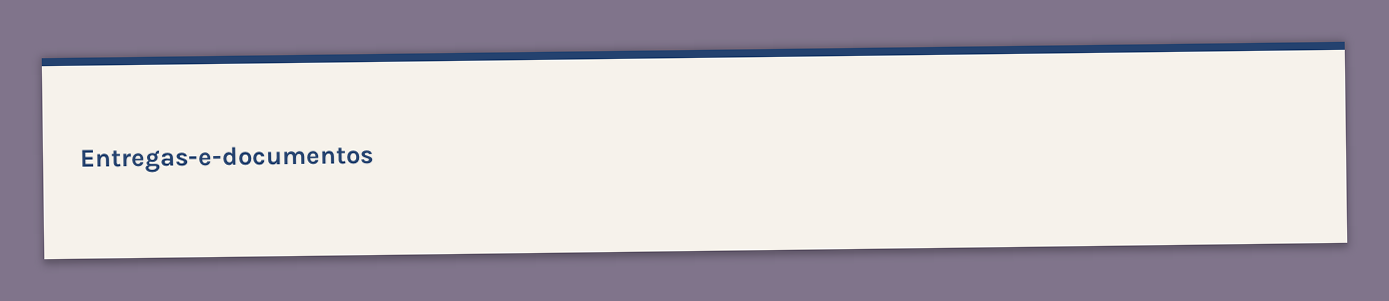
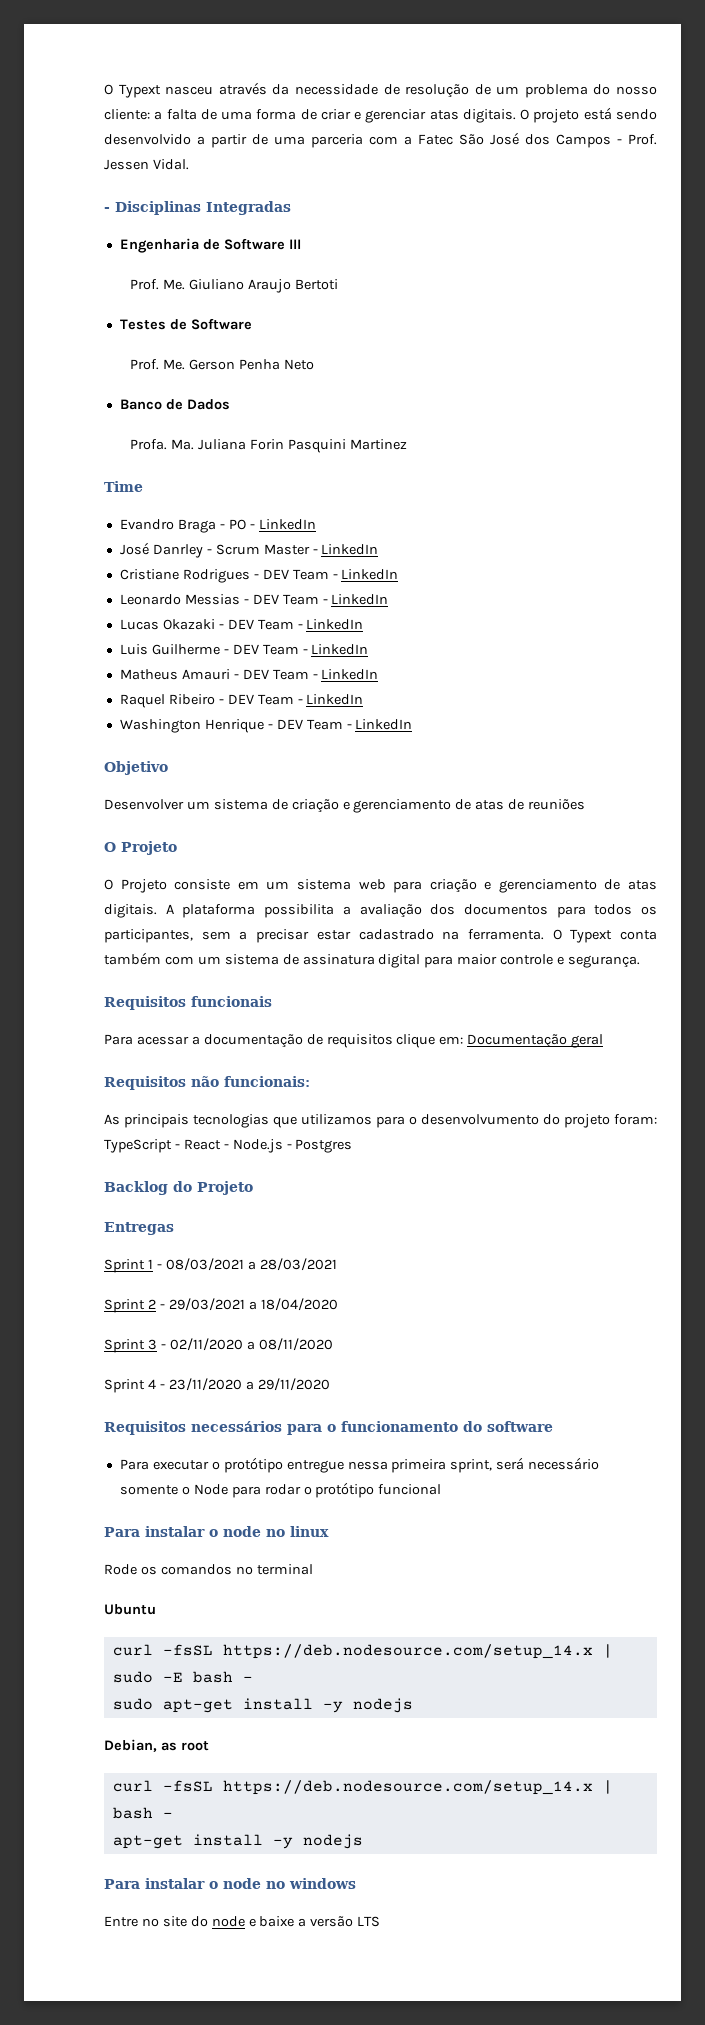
- Entregas-e-documentos
+ O Typext nasceu através da necessidade de resolução de um problema do nosso cliente: a falta de uma forma de criar e gerenciar atas digitais. O projeto está sendo desenvolvido a partir de uma parceria com a Fatec São José dos Campos - Prof. Jessen Vidal.
+ - Disciplinas Integradas
+ Engenharia de Software III
+ Prof. Me. Giuliano Araujo Bertoti
+ Testes de Software
+ Prof. Me. Gerson Penha Neto
+ Banco de Dados
+ Profª. Ma. Juliana Forin Pasquini Martinez
+ Time
+ Evandro Braga - PO - LinkedIn
+ José Danrley - Scrum Master - LinkedIn
+ Cristiane Rodrigues - DEV Team - LinkedIn
+ Leonardo Messias - DEV Team - LinkedIn
+ Lucas Okazaki - DEV Team - LinkedIn
+ Luis Guilherme - DEV Team - LinkedIn
+ Matheus Amauri - DEV Team - LinkedIn
+ Raquel Ribeiro - DEV Team - LinkedIn
+ Washington Henrique - DEV Team - LinkedIn
+ Objetivo
+ Desenvolver um sistema de criação e gerenciamento de atas de reuniões
+ O Projeto
+ O Projeto consiste em um sistema web para criação e gerenciamento de atas digitais. A plataforma possibilita a avaliação dos documentos para todos os participantes, sem a precisar estar cadastrado na ferramenta. O Typext conta também com um sistema de assinatura digital para maior controle e segurança.
+ Requisitos funcionais
+ Para acessar a documentação de requisitos clique em: Documentação geral
+ Requisitos não funcionais:
+ As principais tecnologias que utilizamos para o desenvolvumento do projeto foram: TypeScript - React - Node.js - Postgres
+ Backlog do Projeto
+ Entregas
+ Sprint 1 - 08/03/2021 a 28/03/2021
+ Sprint 2 - 29/03/2021 a 18/04/2020
+ Sprint 3 - 02/11/2020 a 08/11/2020
+ Sprint 4 - 23/11/2020 a 29/11/2020
+ Requisitos necessários para o funcionamento do software
+ Para executar o protótipo entregue nessa primeira sprint, será necessário somente o Node para rodar o protótipo funcional
+ Para instalar o node no linux
+ Rode os comandos no terminal
+ Ubuntu
+ curl -fsSL https://deb.nodesource.com/setup_14.x | sudo -E bash -
+ sudo apt-get install -y nodejs
+ Debian, as root
+ curl -fsSL https://deb.nodesource.com/setup_14.x | bash -
+ apt-get install -y nodejs
+ Para instalar o node no windows
+ Entre no site do node e baixe a versão LTS

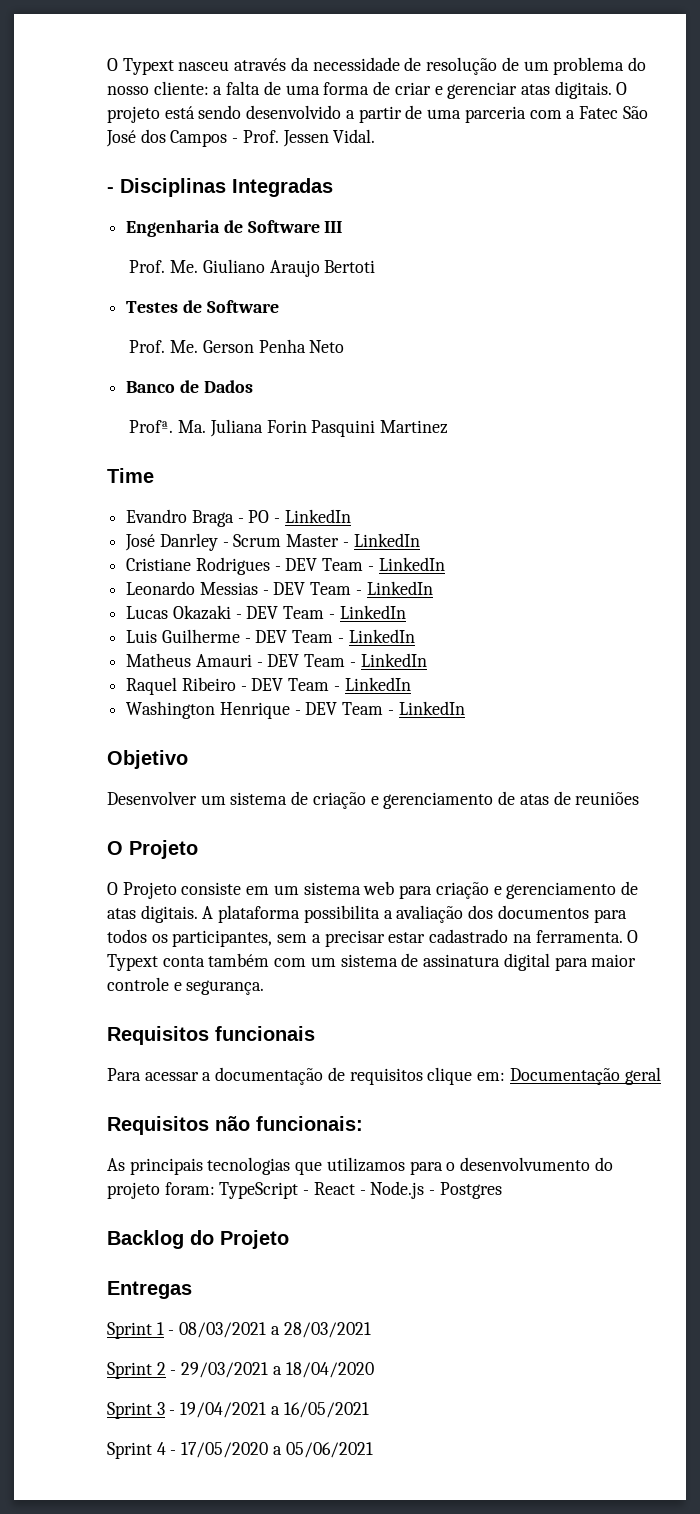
- Sprint 3 - 02/11/2020 a 08/11/2020
+ Sprint 3 - 19/04/2021 a 16/05/2021
- Sprint 4 - 23/11/2020 a 29/11/2020
- Requisitos necessários para o funcionamento do software
- Para executar o protótipo entregue nessa primeira sprint, será necessário somente o Node para rodar o protótipo funcional
- Para instalar o node no linux
- Rode os comandos no terminal
- Ubuntu
- curl -fsSL https://deb.nodesource.com/setup_14.x | sudo -E bash -
- sudo apt-get install -y nodejs
- Debian, as root
- curl -fsSL https://deb.nodesource.com/setup_14.x | bash -
- apt-get install -y nodejs
- Para instalar o node no windows
- Entre no site do node e baixe a versão LTS
+ Sprint 4 - 17/05/2020 a 05/06/2021

